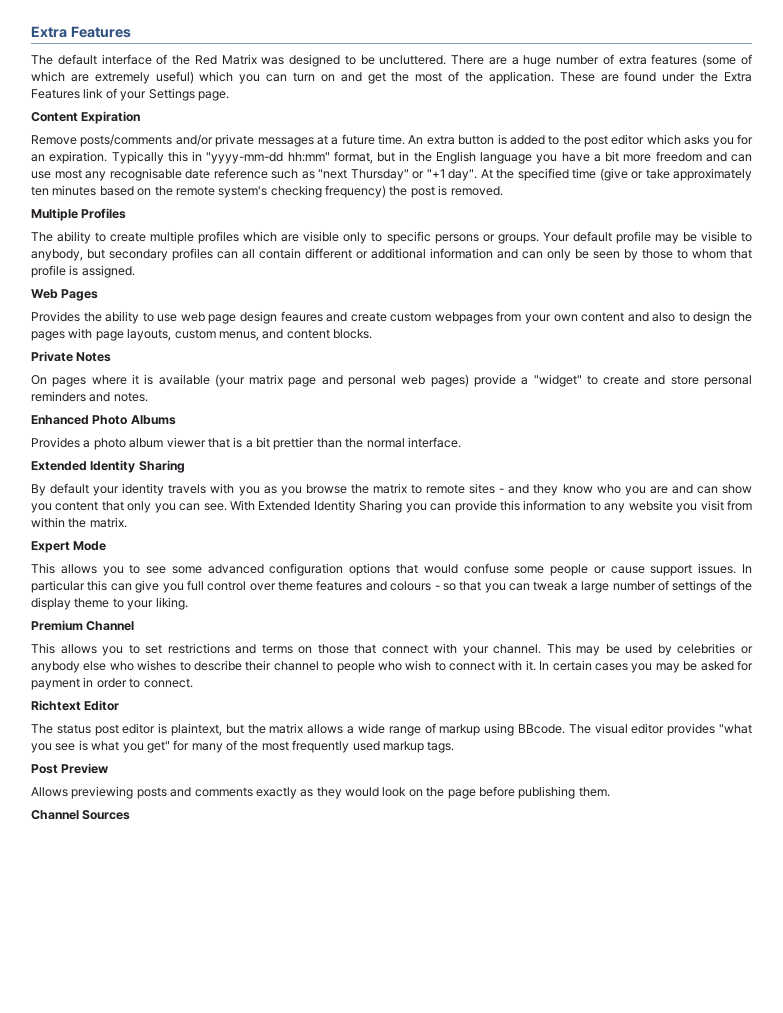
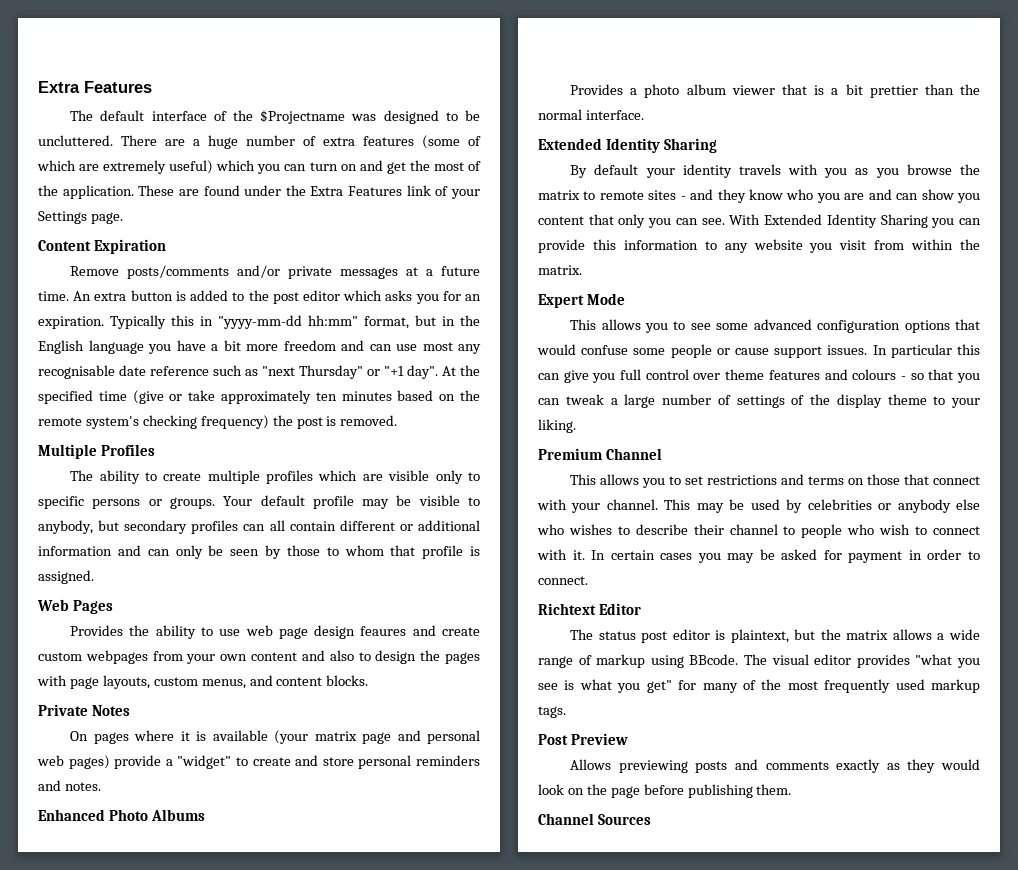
- The default interface of the Red Matrix was designed to be uncluttered.
+ The default interface of the $Projectname was designed to be uncluttered.

